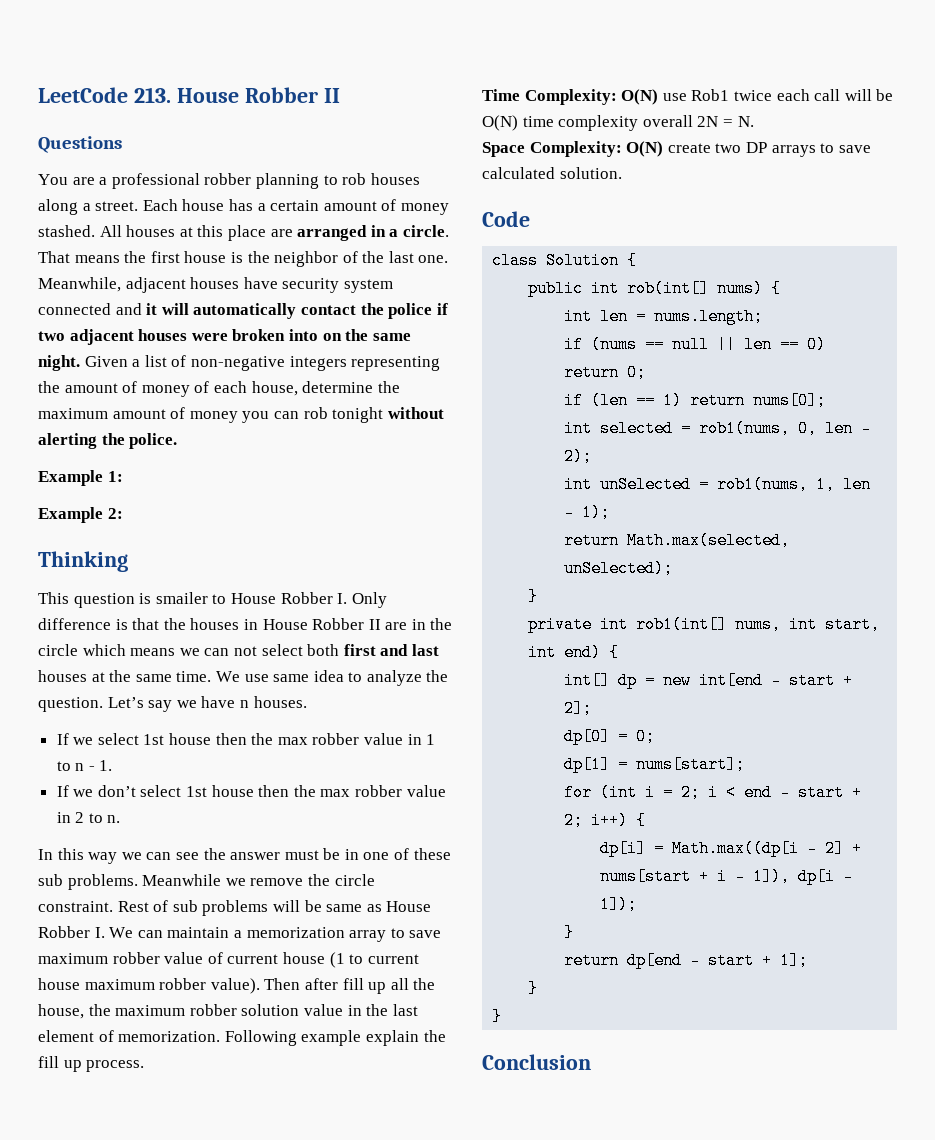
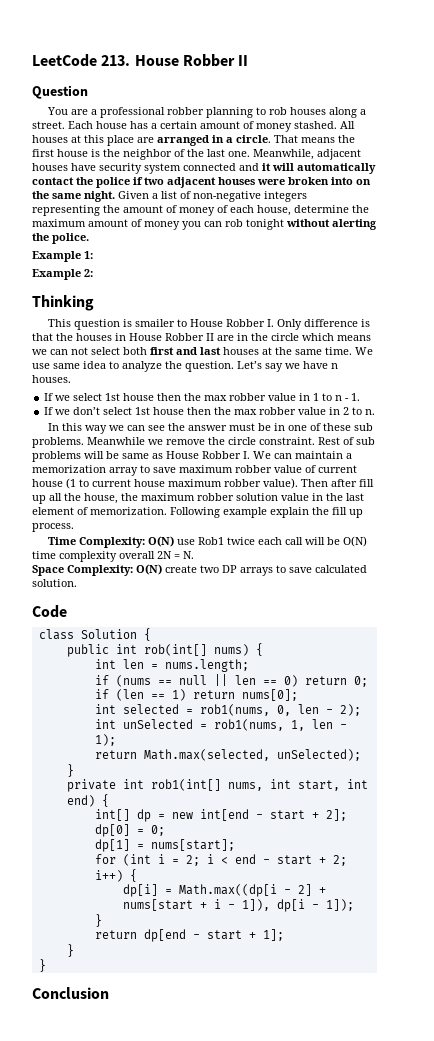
- Questions
+ Question

